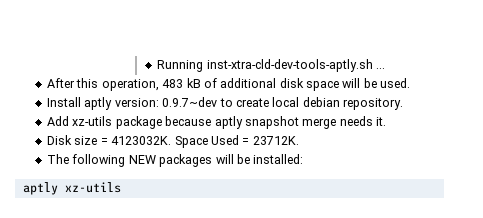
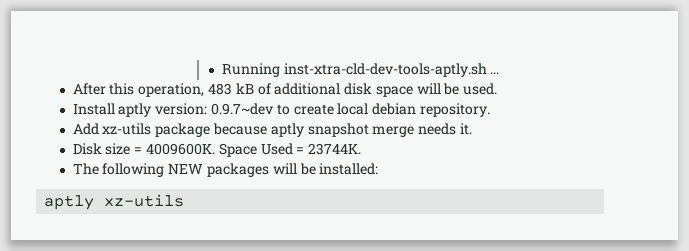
- Disk size = 4123032K.
+ Disk size = 4009600K.
- Space Used = 23712K.
+ Space Used = 23744K.

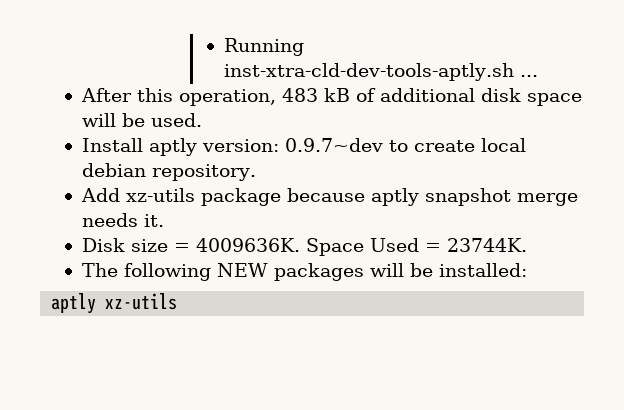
- Disk size = 4009600K.
+ Disk size = 4009636K.

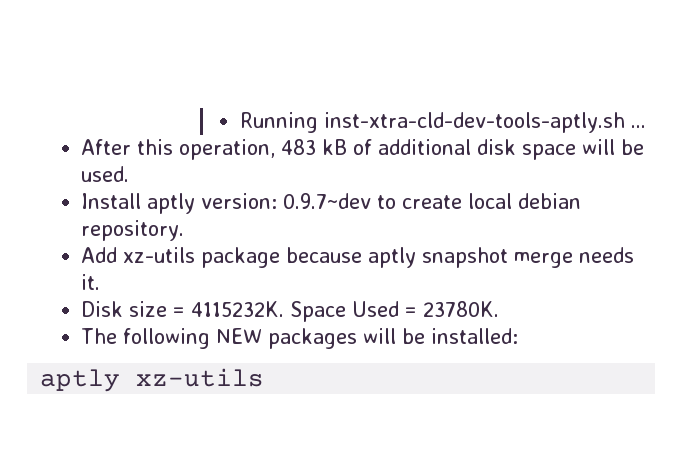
- Disk size = 4009636K.
+ Disk size = 4115232K.
- Space Used = 23744K.
+ Space Used = 23780K.

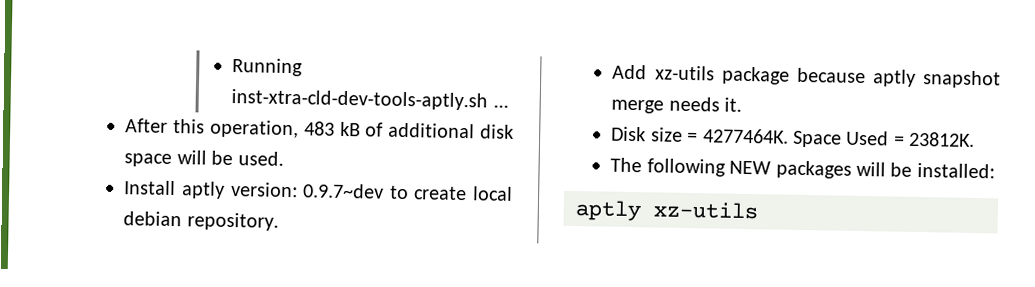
- Disk size = 4115232K.
+ Disk size = 4277464K.
- Space Used = 23780K.
+ Space Used = 23812K.

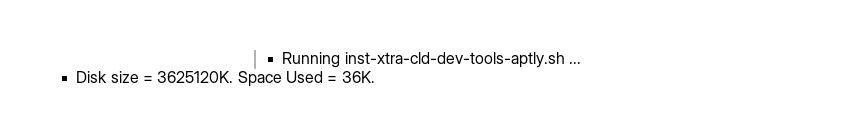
- After this operation, 483 kB of additional disk space will be used.
- Install aptly version: 0.9.7~dev to create local debian repository.
- Add xz-utils package because aptly snapshot merge needs it.
- Disk size = 4277464K.
+ Disk size = 3625120K.
- Space Used = 23812K.
- The following NEW packages will be installed:
- aptly xz-utils
+ Space Used = 36K.

